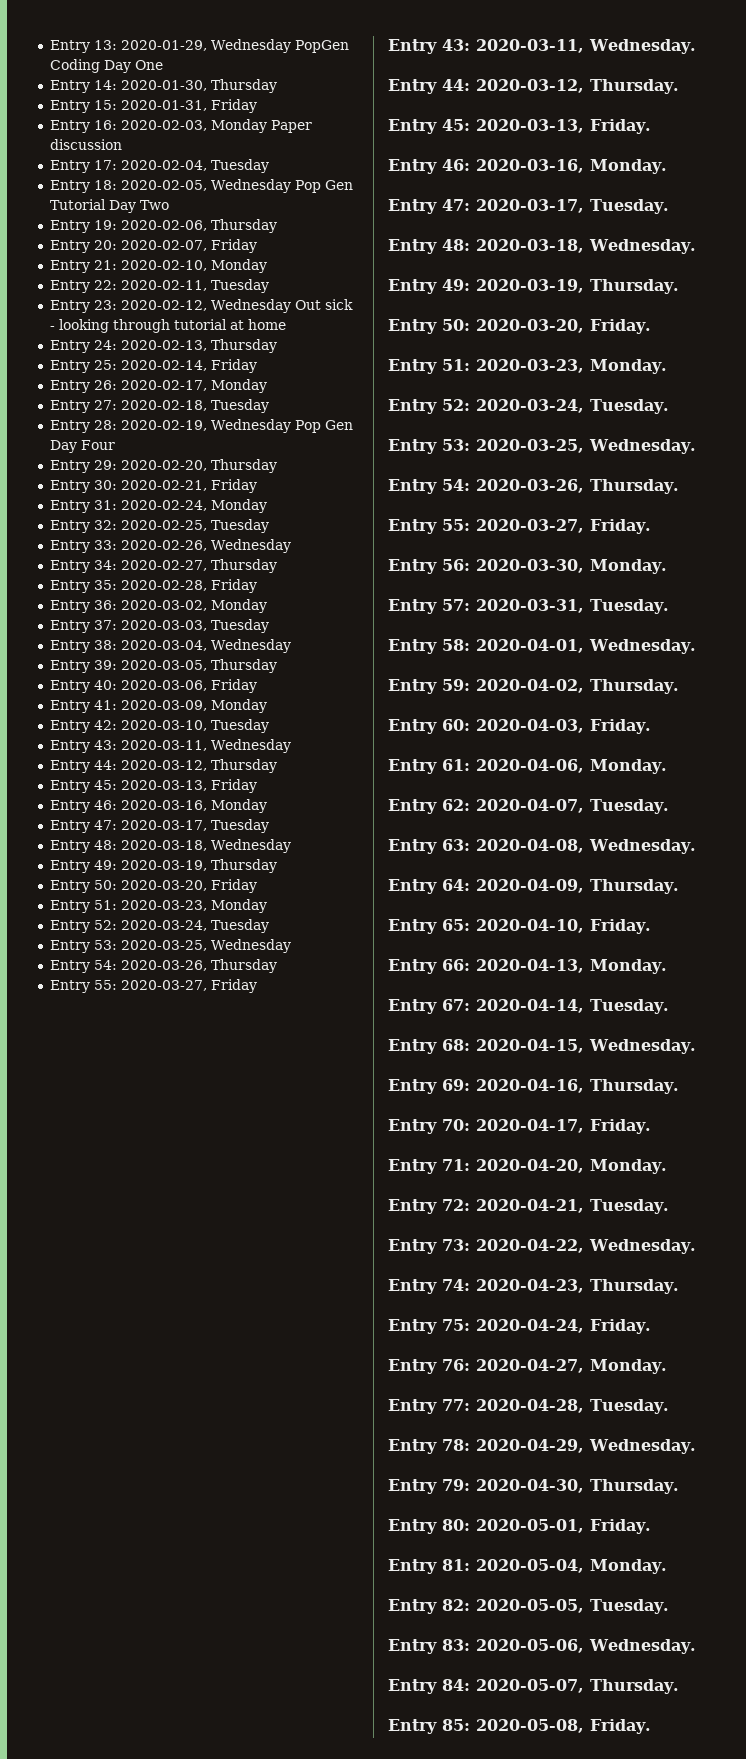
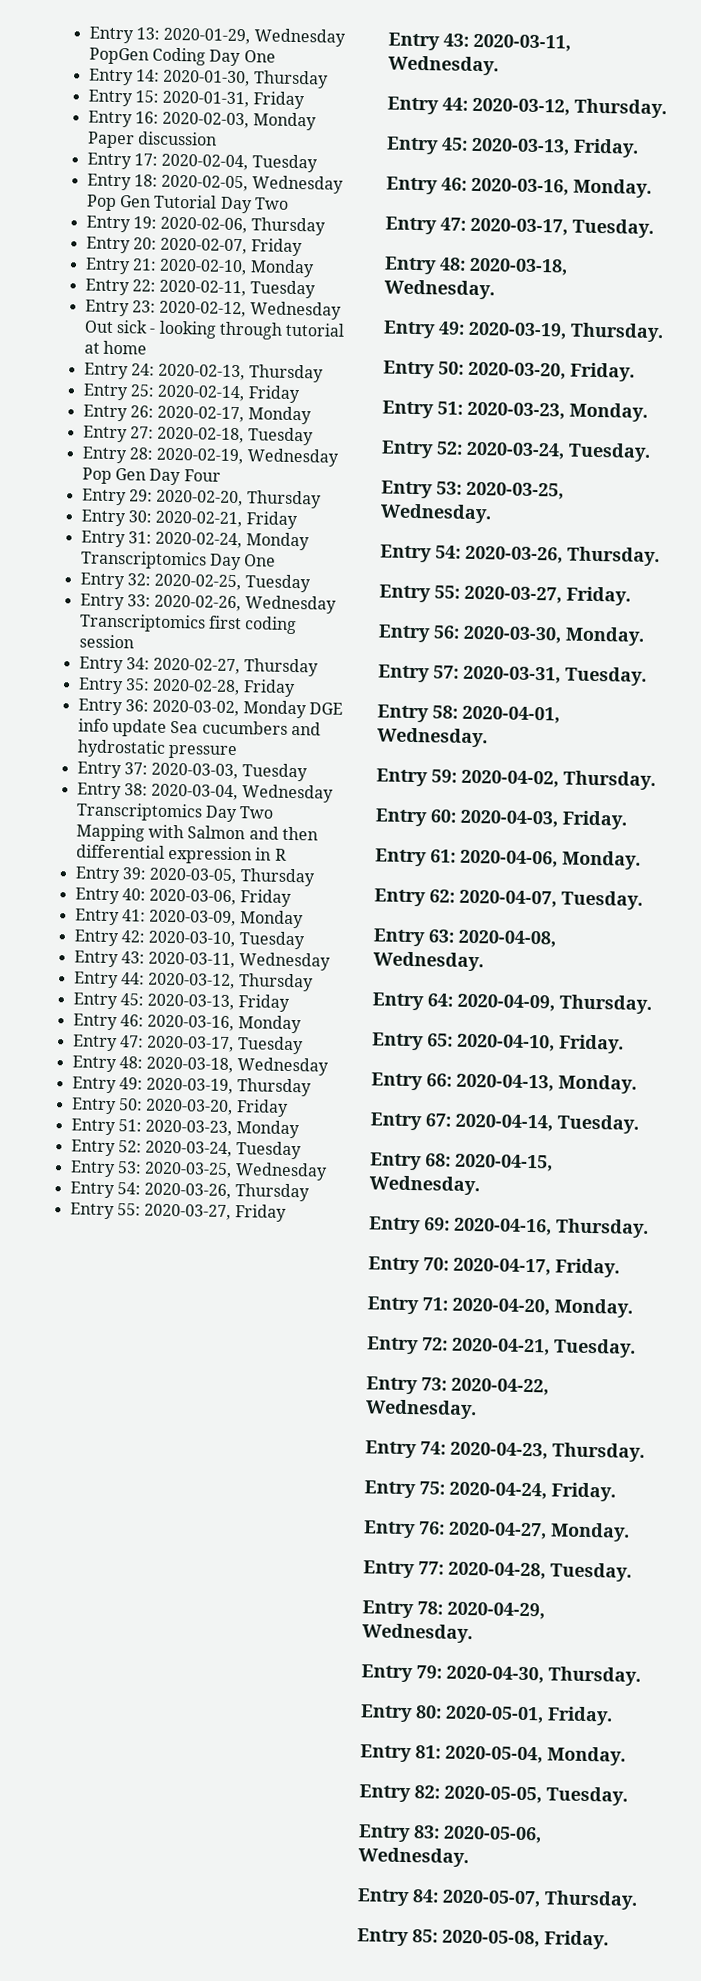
- Entry 31: 2020-02-24, Monday
+ Entry 31: 2020-02-24, Monday Transcriptomics Day One
- Entry 33: 2020-02-26, Wednesday
+ Entry 33: 2020-02-26, Wednesday Transcriptomics first coding session
- Entry 36: 2020-03-02, Monday
+ Entry 36: 2020-03-02, Monday DGE info update Sea cucumbers and hydrostatic pressure
- Entry 38: 2020-03-04, Wednesday
+ Entry 38: 2020-03-04, Wednesday Transcriptomics Day Two Mapping with Salmon and then differential expression in R

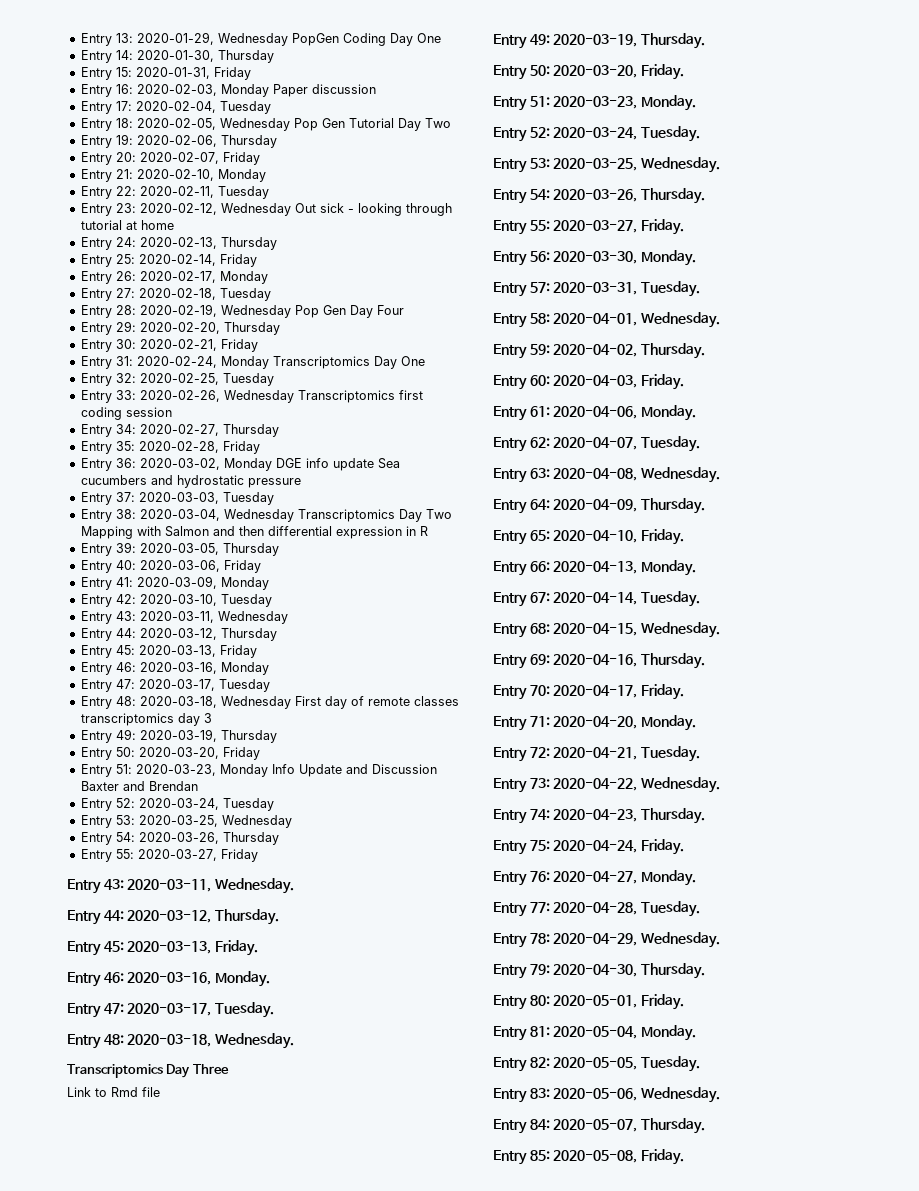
- Entry 48: 2020-03-18, Wednesday
+ Entry 48: 2020-03-18, Wednesday First day of remote classes transcriptomics day 3
- Entry 51: 2020-03-23, Monday
+ Entry 51: 2020-03-23, Monday Info Update and Discussion Baxter and Brendan
+ Transcriptomics Day Three
+ Link to Rmd file

